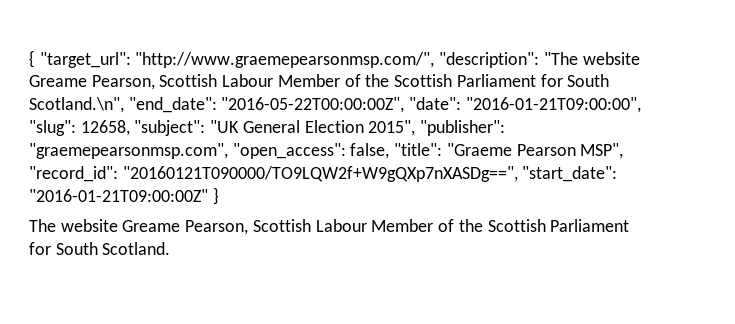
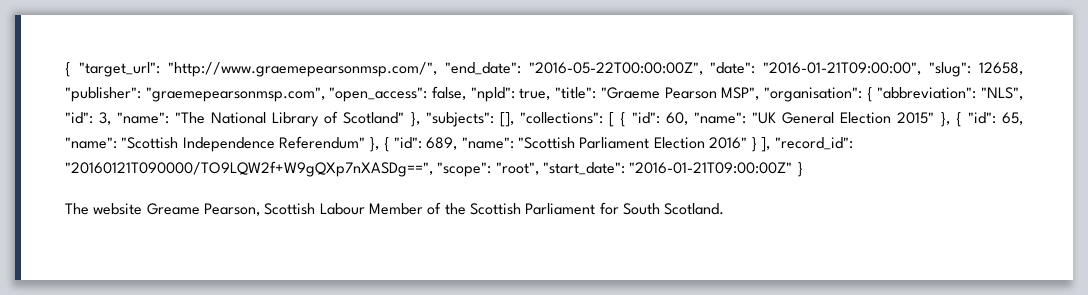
- { "target_url": "http://www.graemepearsonmsp.com/", "description": "The website Greame Pearson, Scottish Labour Member of the Scottish Parliament for South Scotland.\n", "end_date": "2016-05-22T00:00:00Z", "date": "2016-01-21T09:00:00", "slug": 12658, "subject": "UK General Election 2015", "publisher": "graemepearsonmsp.com", "open_access": false, "title": "Graeme Pearson MSP", "record_id": "20160121T090000/TO9LQW2f+W9gQXp7nXASDg==", "start_date": "2016-01-21T09:00:00Z" }
+ { "target_url": "http://www.graemepearsonmsp.com/", "end_date": "2016-05-22T00:00:00Z", "date": "2016-01-21T09:00:00", "slug": 12658, "publisher": "graemepearsonmsp.com", "open_access": false, "npld": true, "title": "Graeme Pearson MSP", "organisation": { "abbreviation": "NLS", "id": 3, "name": "The National Library of Scotland" }, "subjects": [], "collections": [ { "id": 60, "name": "UK General Election 2015" }, { "id": 65, "name": "Scottish Independence Referendum" }, { "id": 689, "name": "Scottish Parliament Election 2016" } ], "record_id": "20160121T090000/TO9LQW2f+W9gQXp7nXASDg==", "scope": "root", "start_date": "2016-01-21T09:00:00Z" }

